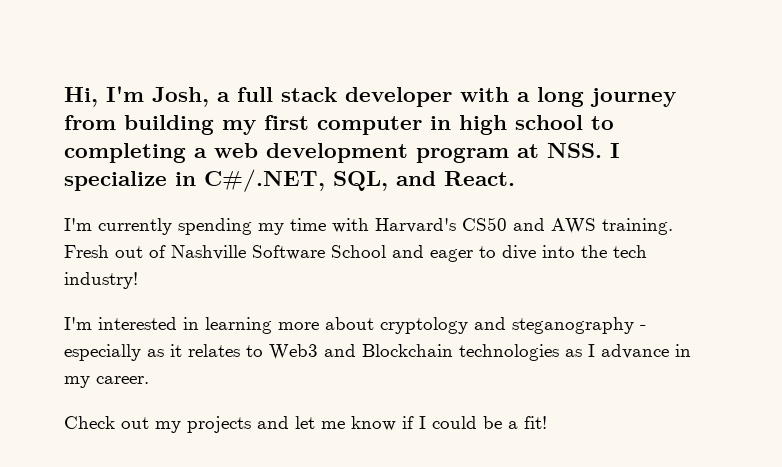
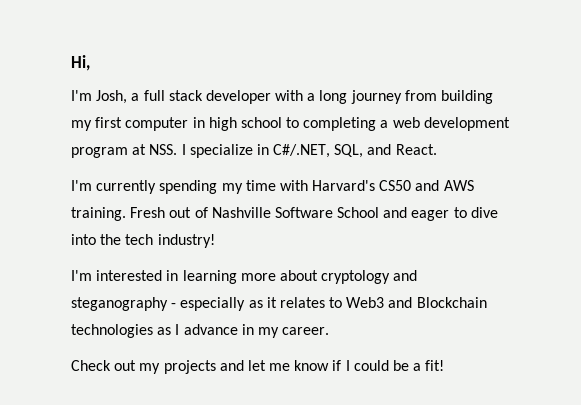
- Hi, I'm Josh, a full stack developer with a long journey from building my first computer in high school to completing a web development program at NSS. I specialize in C#/.NET, SQL, and React.
+ Hi,
+ I'm Josh, a full stack developer with a long journey from building my first computer in high school to completing a web development program at NSS. I specialize in C#/.NET, SQL, and React.

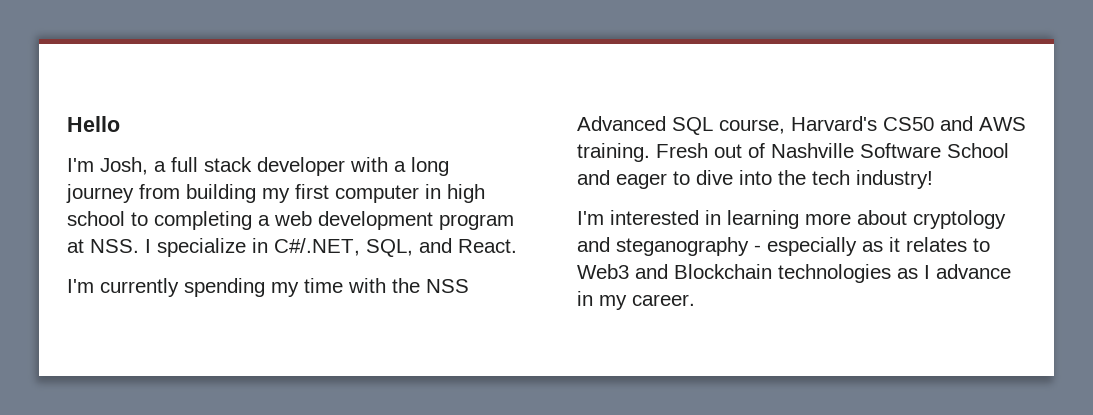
- Hi,
+ Hello
- I'm currently spending my time with Harvard's CS50 and AWS training.
+ I'm currently spending my time with the NSS Advanced SQL course, Harvard's CS50 and AWS training.
- Check out my projects and let me know if I could be a fit!

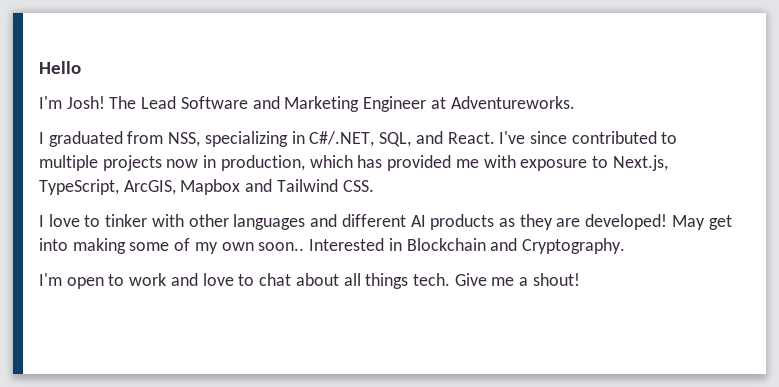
- I'm Josh, a full stack developer with a long journey from building my first computer in high school to completing a web development program at NSS. I specialize in C#/.NET, SQL, and React.
- I'm currently spending my time with the NSS Advanced SQL course, Harvard's CS50 and AWS training. Fresh out of Nashville Software School and eager to dive into the tech industry!
- I'm interested in learning more about cryptology and steganography - especially as it relates to Web3 and Blockchain technologies as I advance in my career.
+ I'm Josh! The Lead Software and Marketing Engineer at Adventureworks.
+ I graduated from NSS, specializing in C#/.NET, SQL, and React. I've since contributed to multiple projects now in production, which has provided me with exposure to Next.js, TypeScript, ArcGIS, Mapbox and Tailwind CSS.
+ I love to tinker with other languages and different AI products as they are developed! May get into making some of my own soon.. Interested in Blockchain and Cryptography.
+ I'm open to work and love to chat about all things tech. Give me a shout!

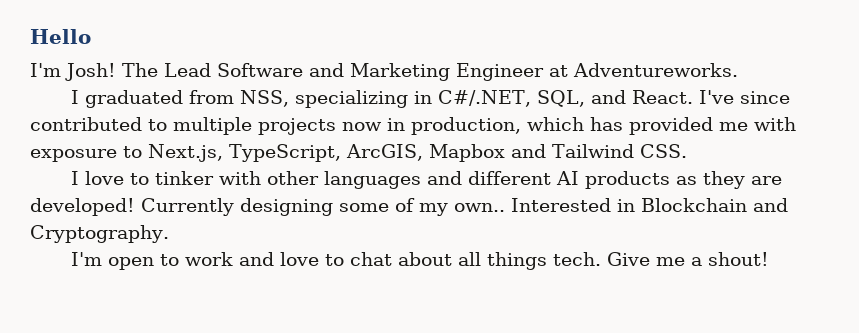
- May get into making some of my own soon..
+ Currently designing some of my own..

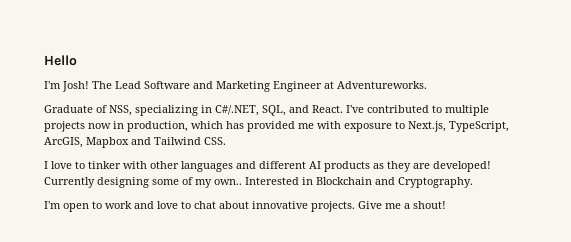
- I graduated from NSS, specializing in C#/.NET, SQL, and React.
+ Graduate of NSS, specializing in C#/.NET, SQL, and React.
- I've since contributed to multiple projects now in production, which has provided me with exposure to Next.js, TypeScript, ArcGIS, Mapbox and Tailwind CSS.
+ I've contributed to multiple projects now in production, which has provided me with exposure to Next.js, TypeScript, ArcGIS, Mapbox and Tailwind CSS.
- I'm open to work and love to chat about all things tech.
+ I'm open to work and love to chat about innovative projects.

